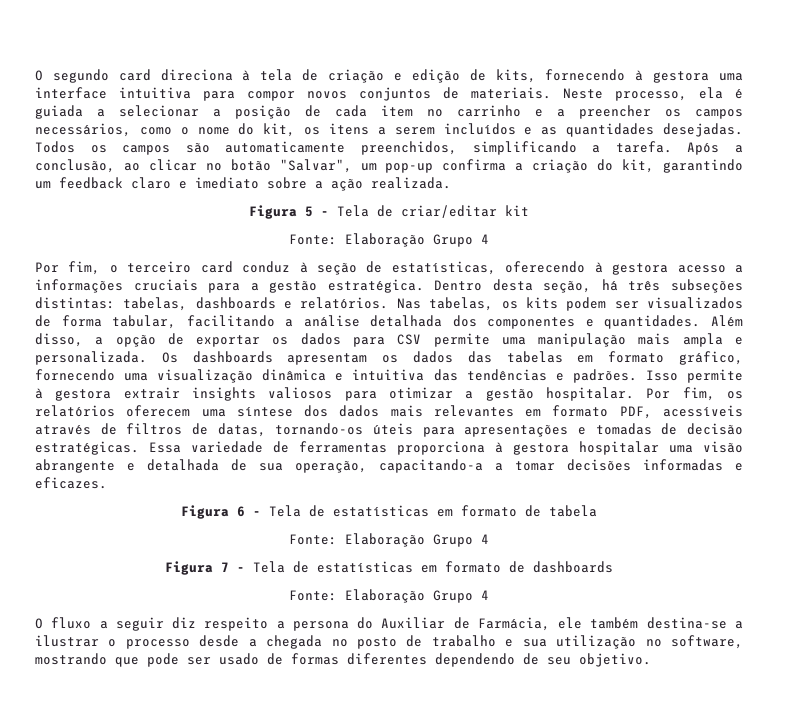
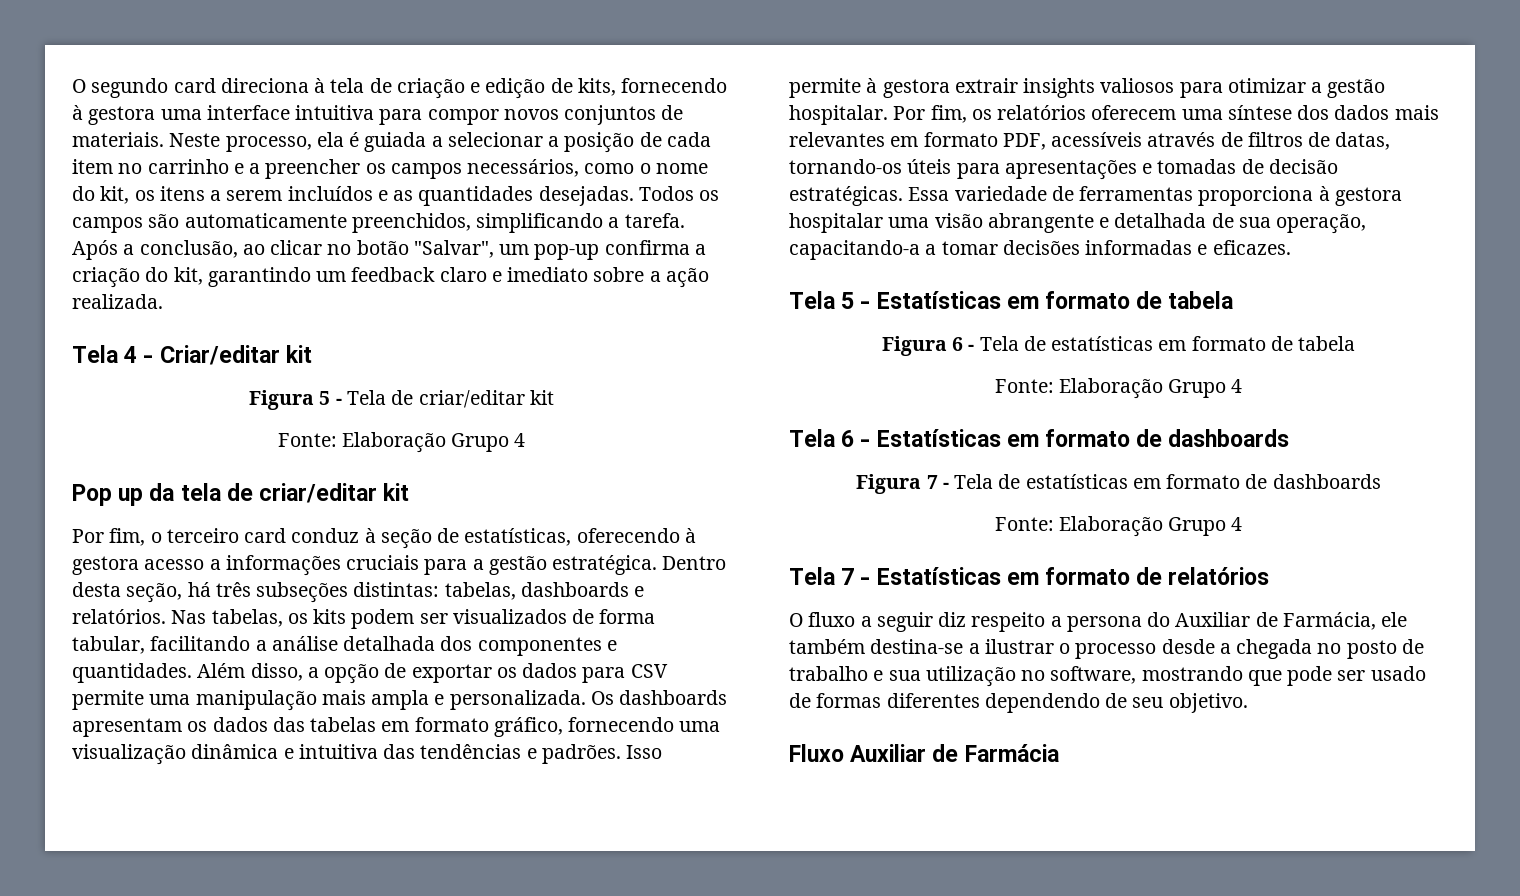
+ Tela 4 - Criar/editar kit
+ Pop up da tela de criar/editar kit
+ Tela 5 - Estatísticas em formato de tabela
+ Tela 6 - Estatísticas em formato de dashboards
+ Tela 7 - Estatísticas em formato de relatórios
+ Fluxo Auxiliar de Farmácia

